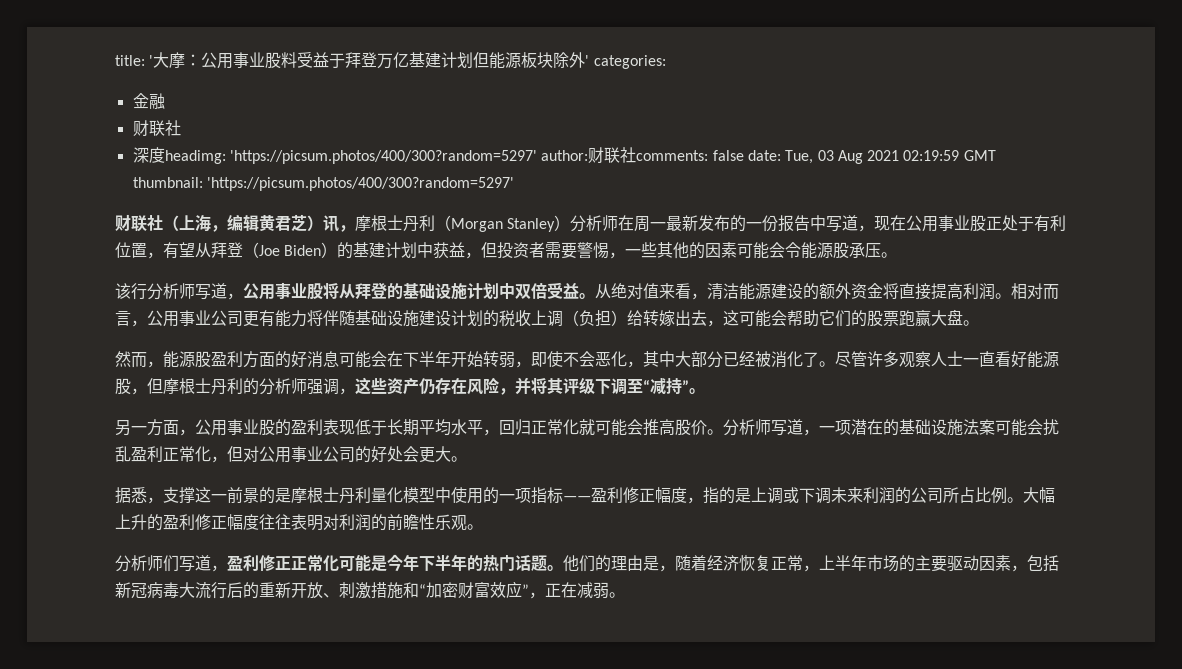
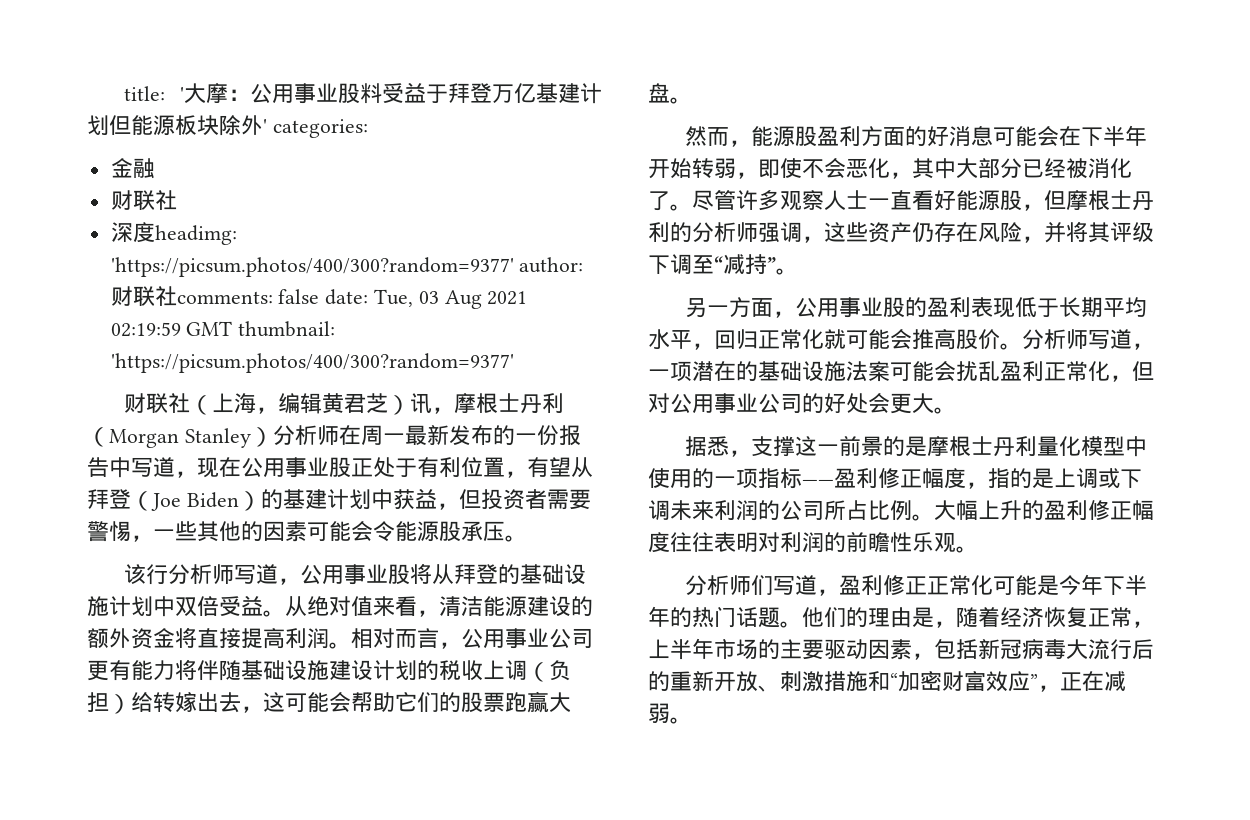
- 深度headimg: 'https://picsum.photos/400/300?random=5297' author:财联社comments: false date: Tue, 03 Aug 2021 02:19:59 GMT thumbnail: 'https://picsum.photos/400/300?random=5297'
+ 深度headimg: 'https://picsum.photos/400/300?random=9377' author:财联社comments: false date: Tue, 03 Aug 2021 02:19:59 GMT thumbnail: 'https://picsum.photos/400/300?random=9377'

